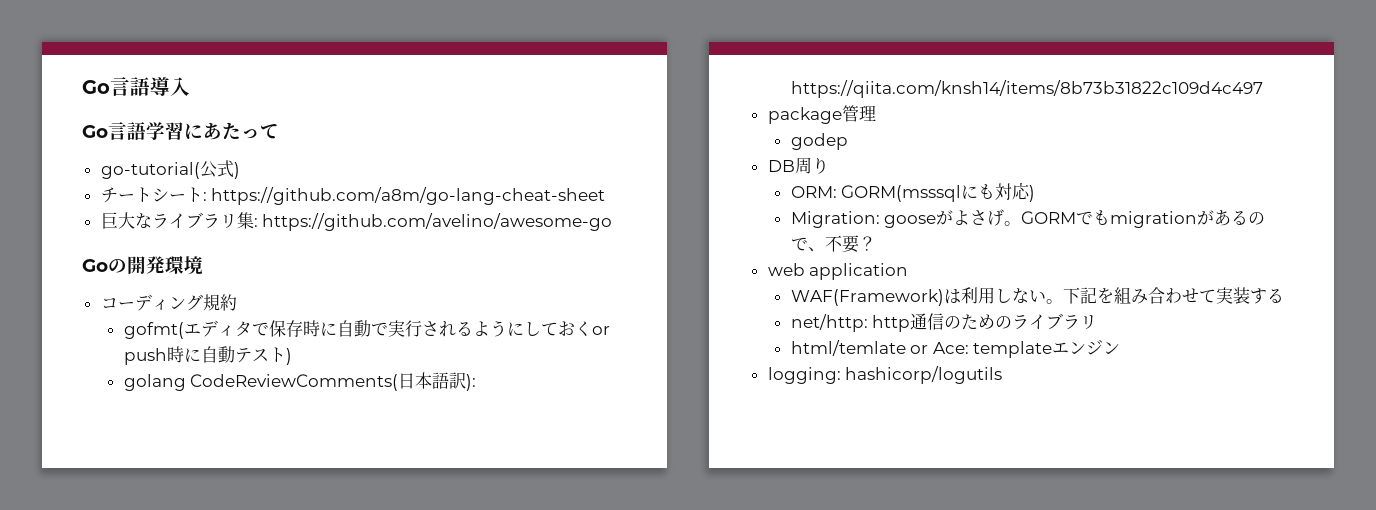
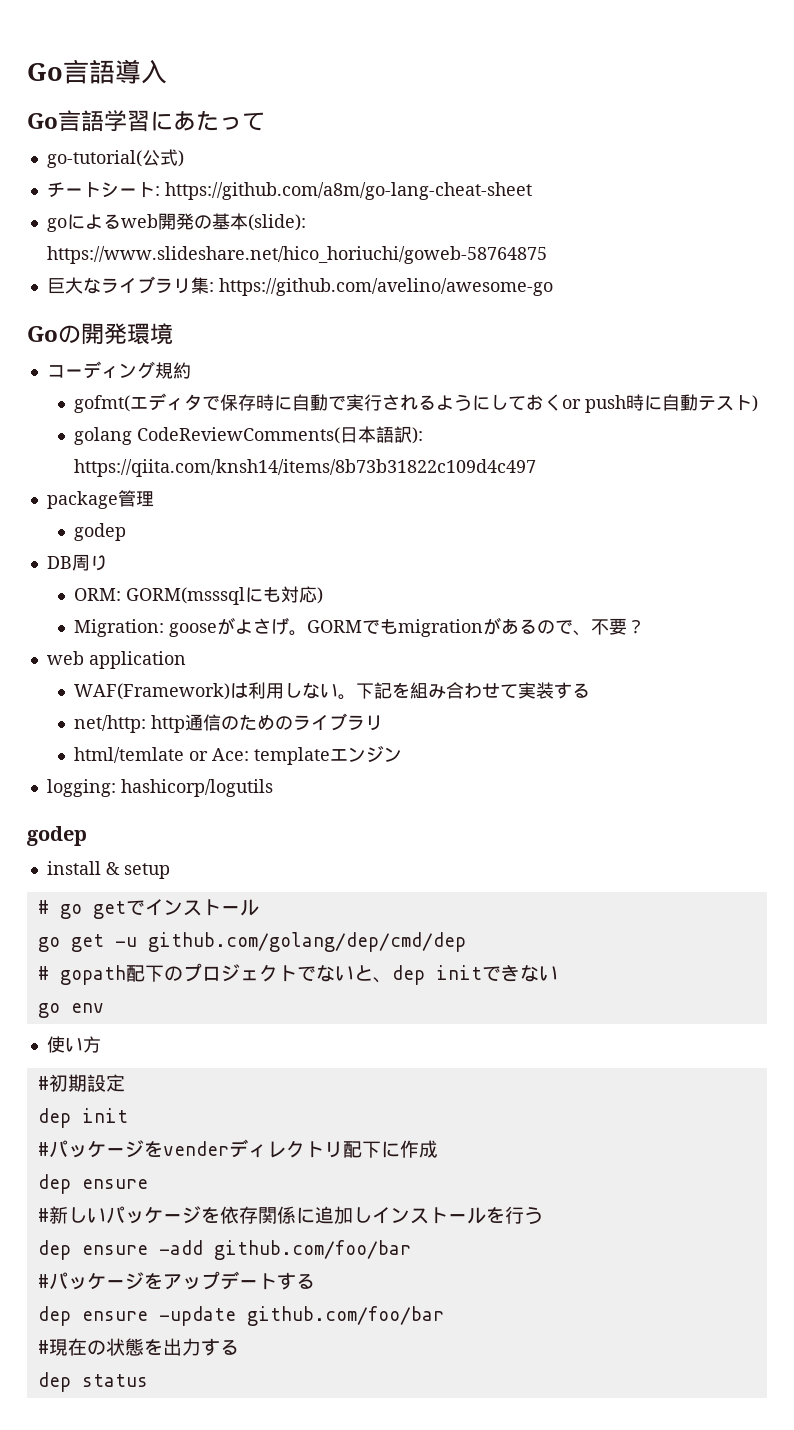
+ goによるweb開発の基本(slide): https://www.slideshare.net/hico_horiuchi/goweb-58764875
  logging: hashicorp/logutils
+ godep
+ install & setup
+ # go getでインストール
+ go get -u github.com/golang/dep/cmd/dep
+ # gopath配下のプロジェクトでないと、dep initできない
+ go env
+ 使い方
+ #初期設定
+ dep init
+ #パッケージをvenderディレクトリ配下に作成
+ dep ensure
+ #新しいパッケージを依存関係に追加しインストールを行う
+ dep ensure -add github.com/foo/bar
+ #パッケージをアップデートする
+ dep ensure -update github.com/foo/bar
+ #現在の状態を出力する
+ dep status

